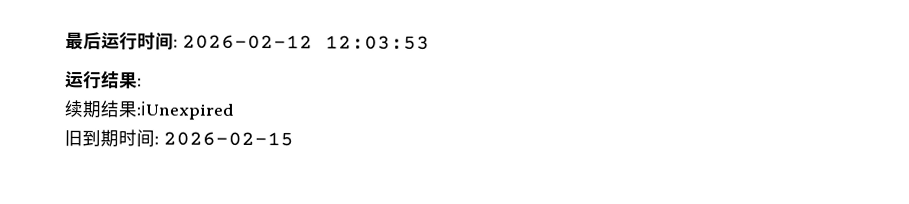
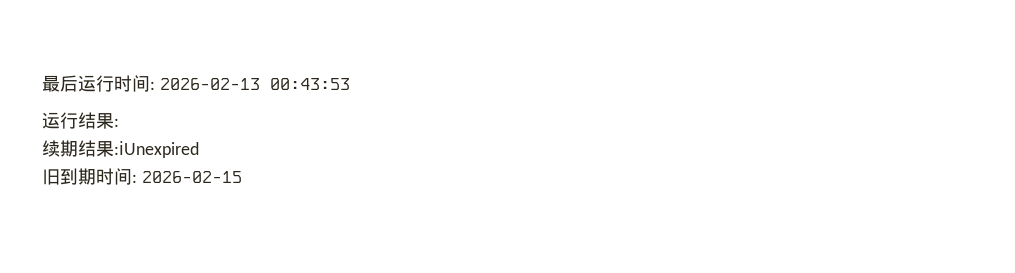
- 最后运行时间: 2026-02-12 12:03:53
+ 最后运行时间: 2026-02-13 00:43:53

